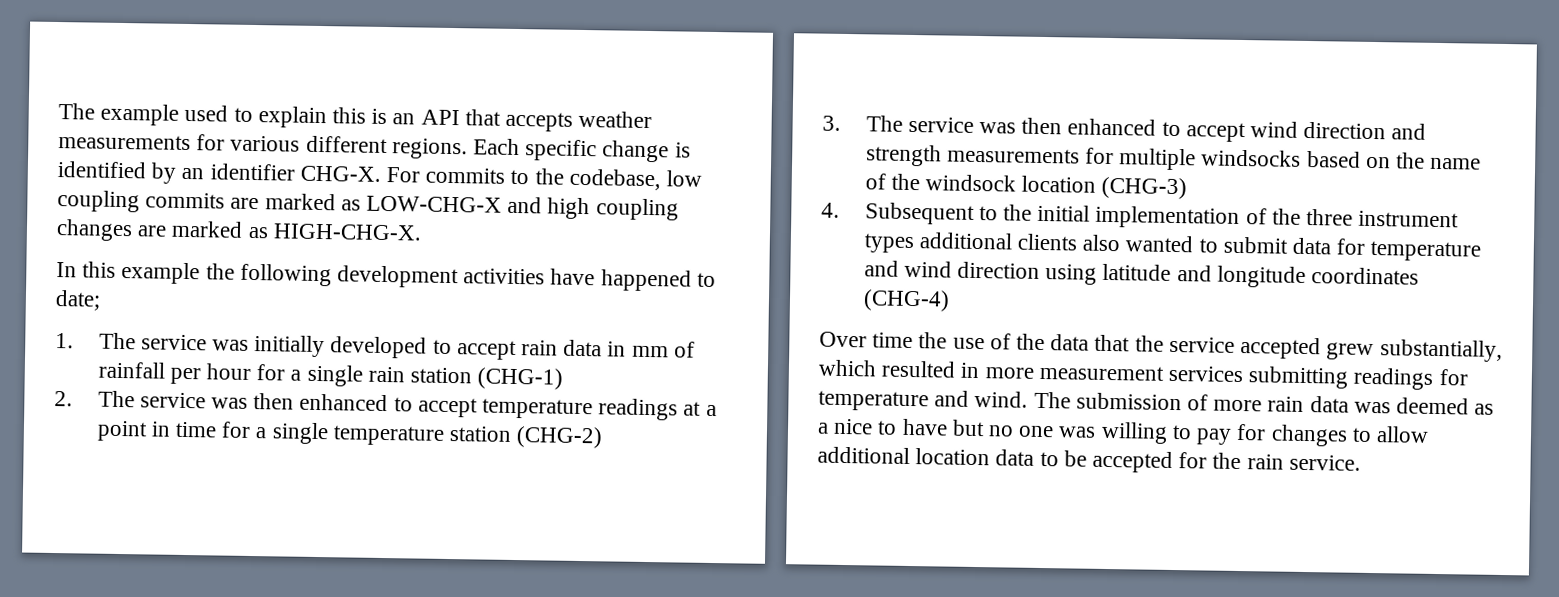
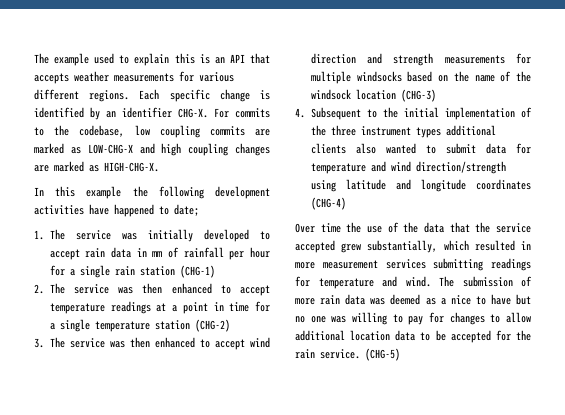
- 4. Subsequent to the initial implementation of the three instrument types additional clients also wanted to submit data for temperature and wind direction using latitude and longitude coordinates (CHG-4)
+ 4. Subsequent to the initial implementation of the three instrument types additional clients also wanted to submit data for temperature and wind direction/strength using latitude and longitude coordinates (CHG-4)
+ (CHG-5)

